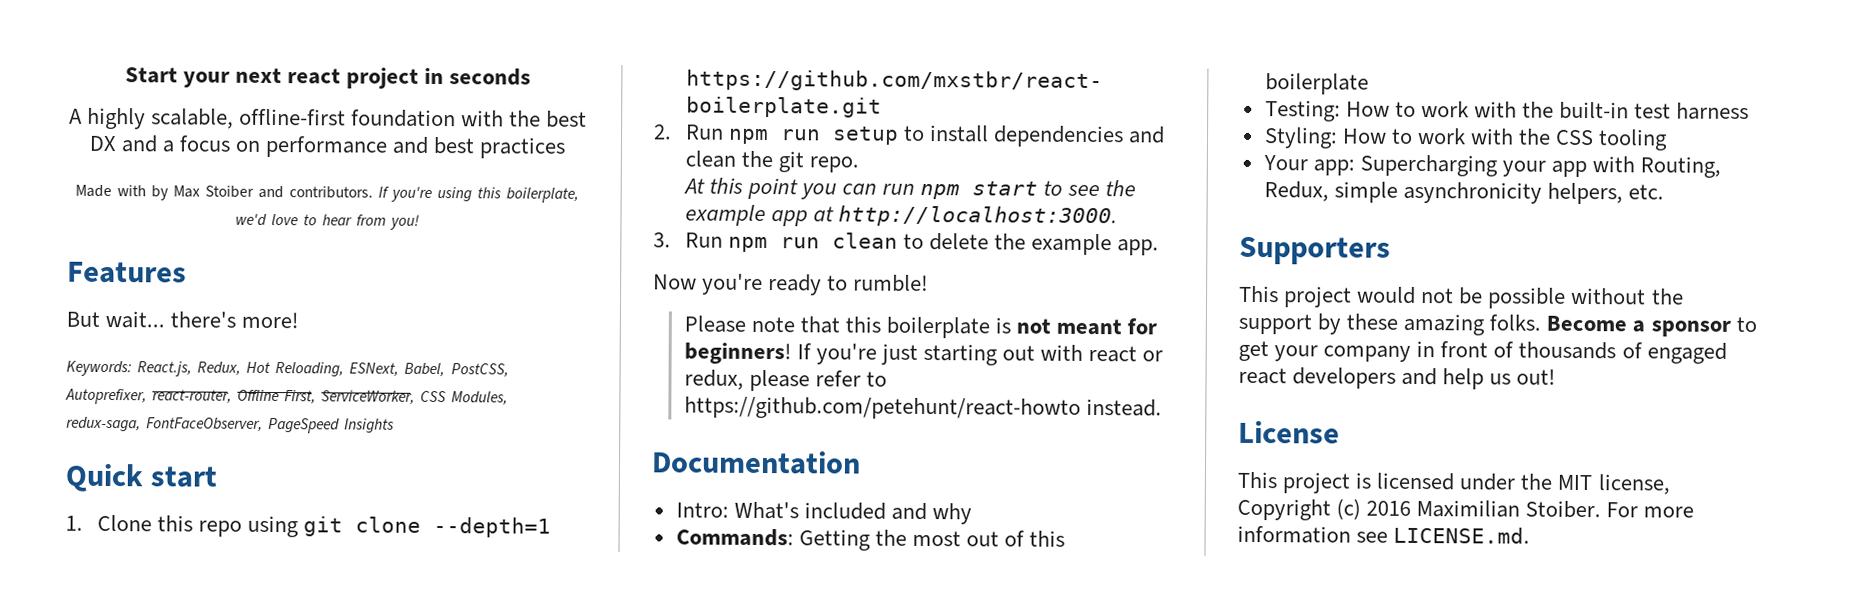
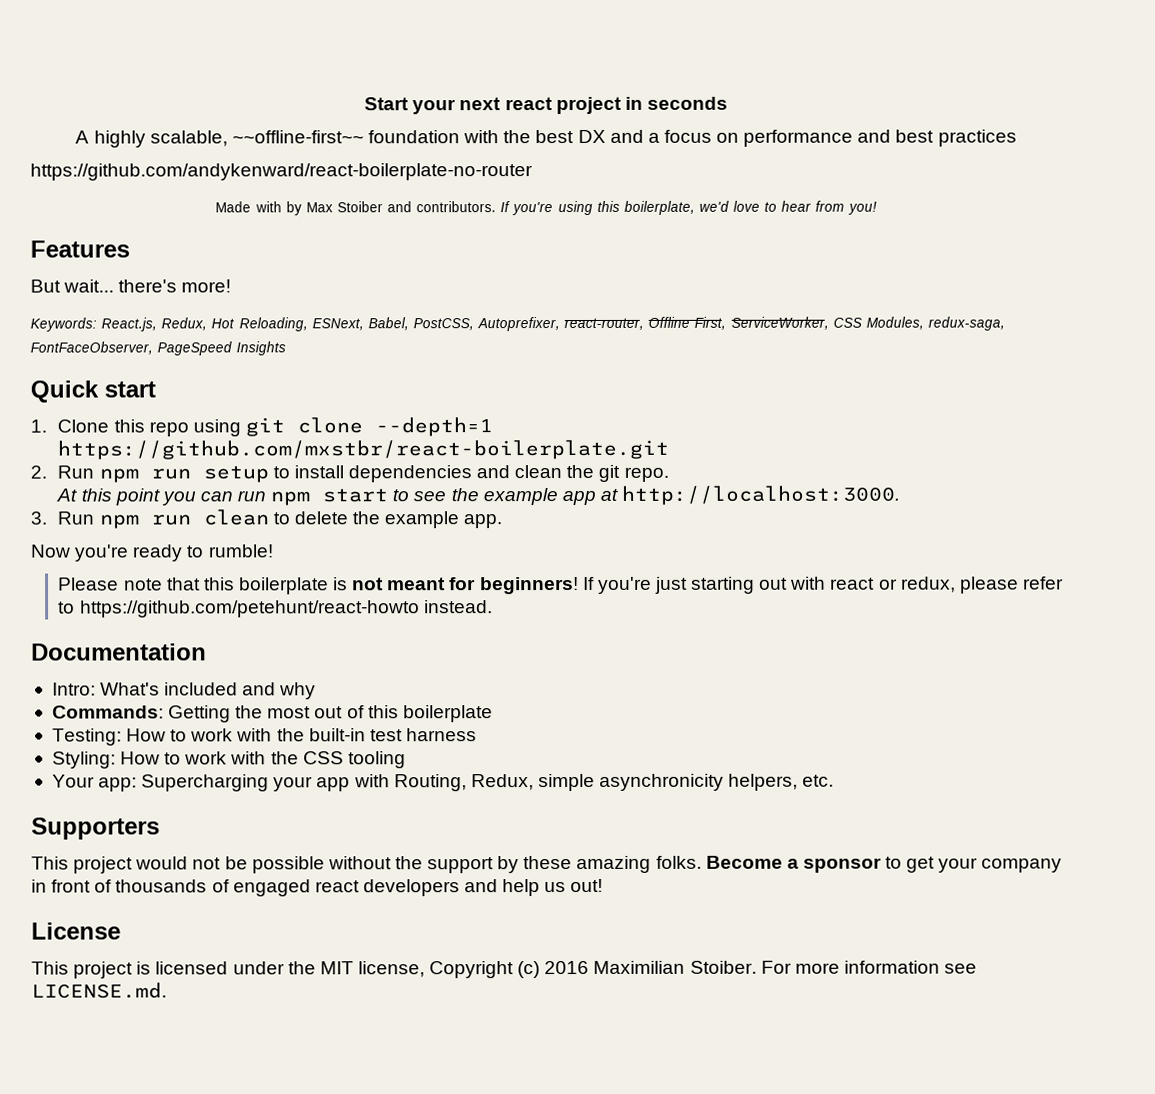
- A highly scalable, offline-first foundation with the best DX and a focus on performance and best practices
+ A highly scalable, ~~offline-first~~ foundation with the best DX and a focus on performance and best practices
+ https://github.com/andykenward/react-boilerplate-no-router

